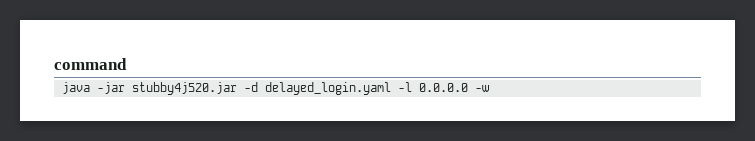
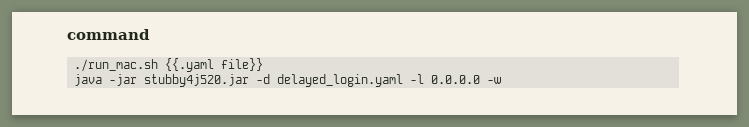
+ ./run_mac.sh {{.yaml file}}

